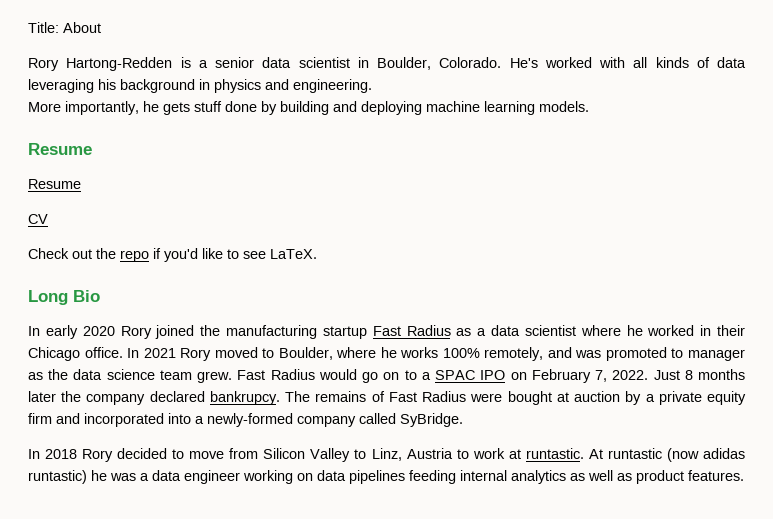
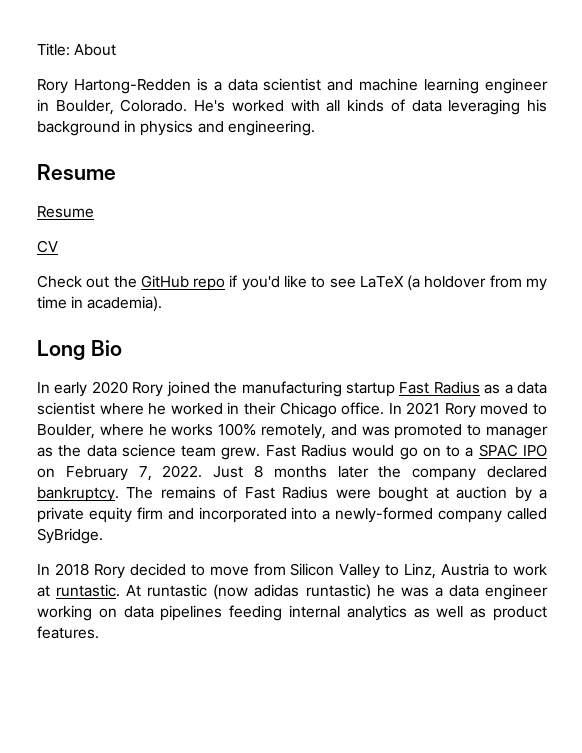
- Rory Hartong-Redden is a senior data scientist in Boulder, Colorado.
+ Rory Hartong-Redden is a data scientist and machine learning engineer in Boulder, Colorado.
- More importantly, he gets stuff done by building and deploying machine learning models.
- Check out the repo if you'd like to see LaTeX.
+ Check out the GitHub repo if you'd like to see LaTeX (a holdover from my time in academia).
- Just 8 months later the company declared bankrupcy.
+ Just 8 months later the company declared bankruptcy.

